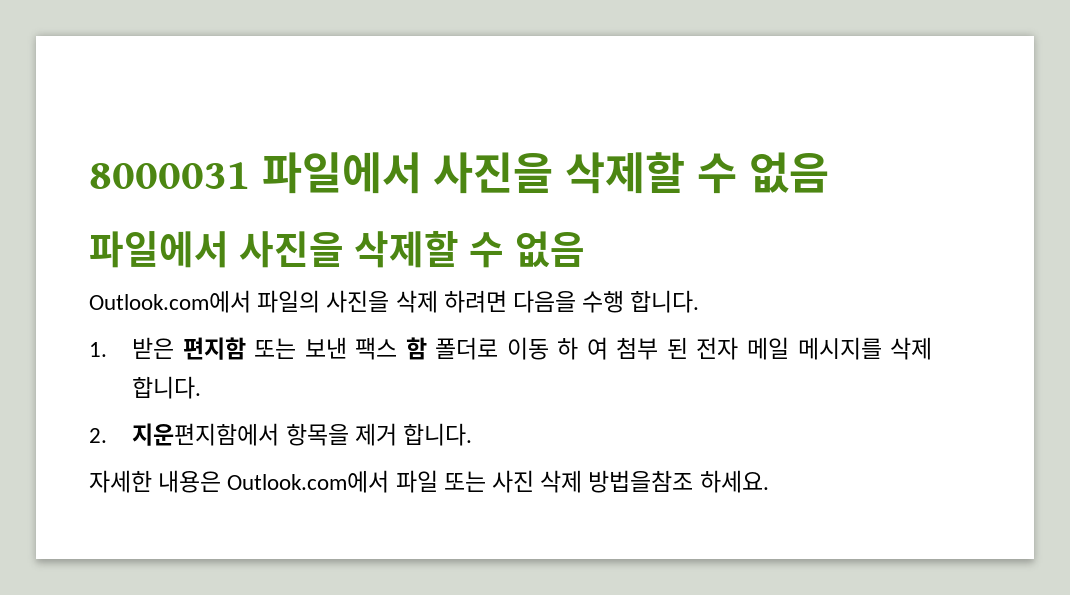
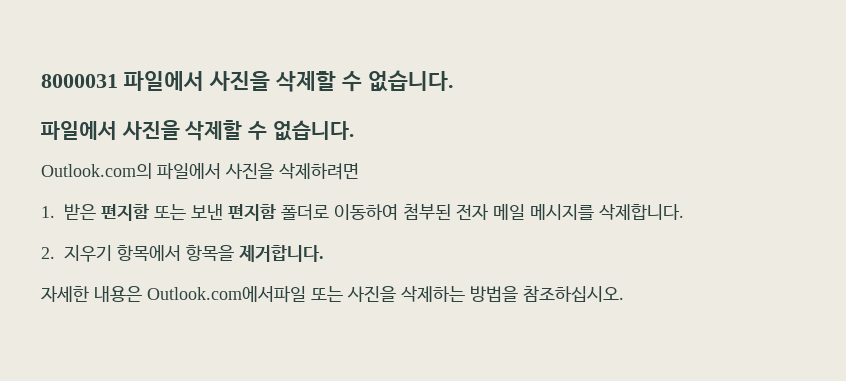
- 8000031 파일에서 사진을 삭제할 수 없음
- 파일에서 사진을 삭제할 수 없음
- Outlook.com에서 파일의 사진을 삭제 하려면 다음을 수행 합니다.
+ 8000031 파일에서 사진을 삭제할 수 없습니다.
+ 파일에서 사진을 삭제할 수 없습니다.
+ Outlook.com의 파일에서 사진을 삭제하려면
- 1. 받은 편지함 또는 보낸 팩스 함 폴더로 이동 하 여 첨부 된 전자 메일 메시지를 삭제 합니다.
+ 1. 받은 편지함 또는 보낸 편지함 폴더로 이동하여 첨부된 전자 메일 메시지를 삭제합니다.
- 2. 지운편지함에서 항목을 제거 합니다.
- 자세한 내용은 Outlook.com에서 파일 또는 사진 삭제 방법을참조 하세요.
+ 2. 지우기 항목에서 항목을 제거합니다.
+ 자세한 내용은 Outlook.com에서파일 또는 사진을 삭제하는 방법을 참조하십시오.

